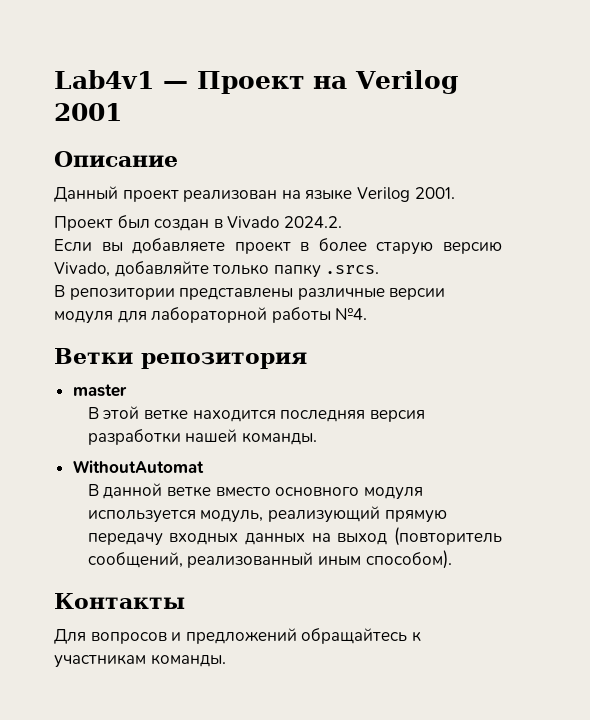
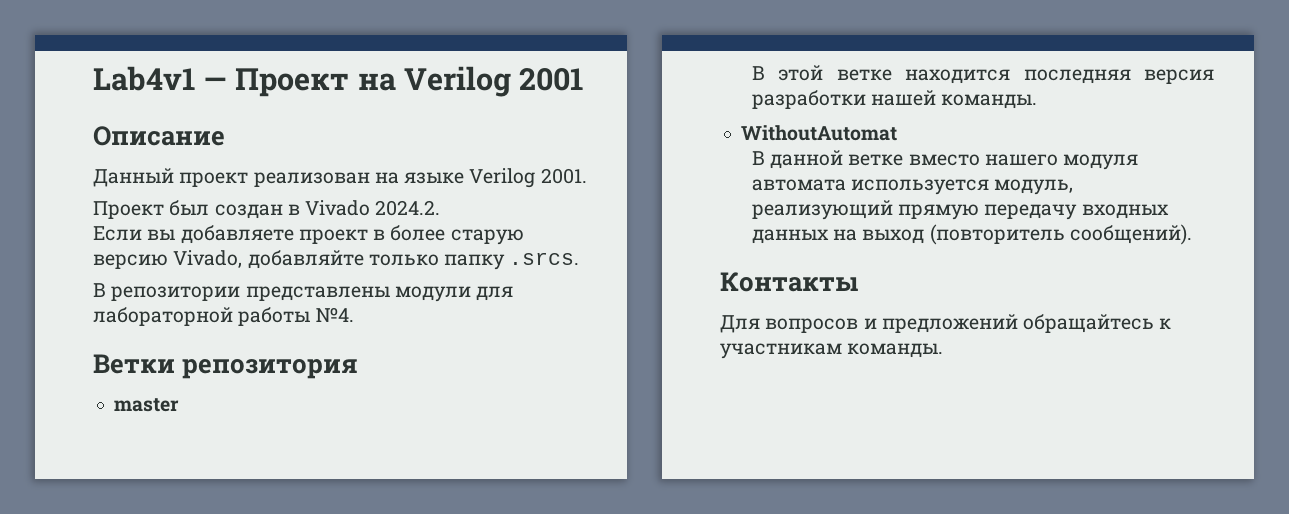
- В репозитории представлены различные версии модуля для лабораторной работы №4.
+ В репозитории представлены модули для лабораторной работы №4.
- В данной ветке вместо основного модуля используется модуль, реализующий прямую передачу входных данных на выход (повторитель сообщений, реализованный иным способом).
+ В данной ветке вместо нашего модуля автомата используется модуль, реализующий прямую передачу входных данных на выход (повторитель сообщений).

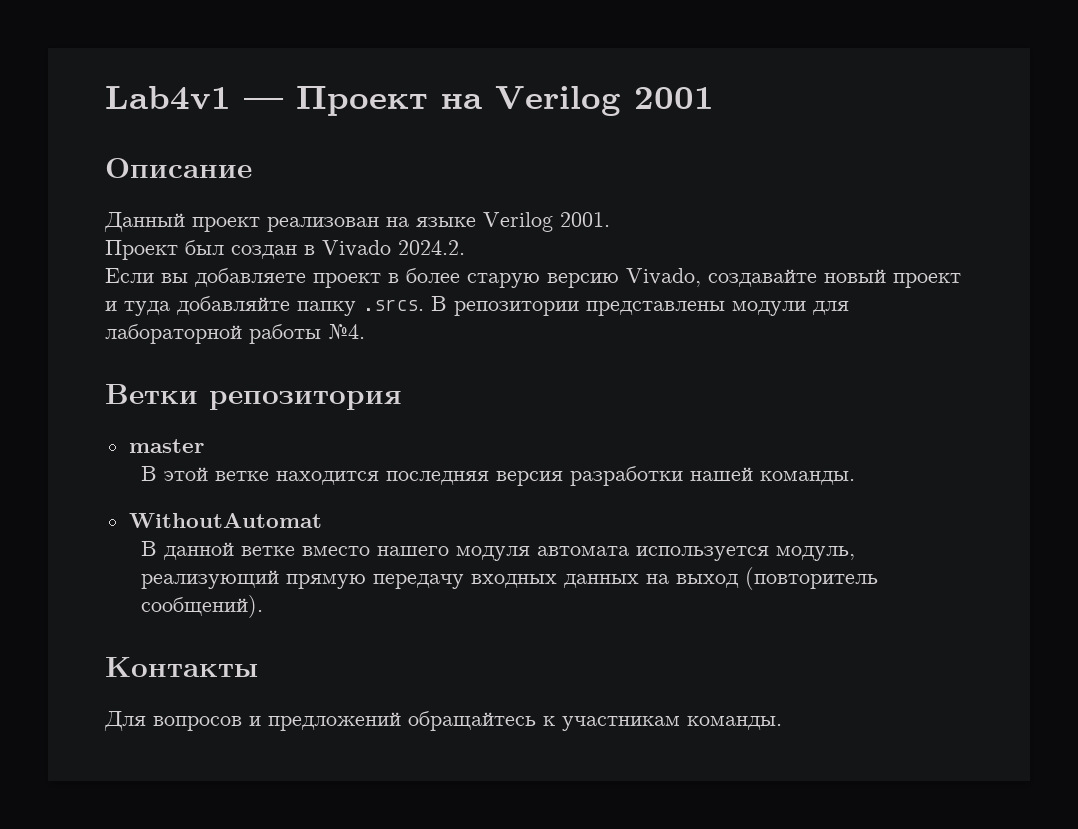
- Если вы добавляете проект в более старую версию Vivado, добавляйте только папку .srcs.
- В репозитории представлены модули для лабораторной работы №4.
+ Если вы добавляете проект в более старую версию Vivado, создавайте новый проект и туда добавляйте папку .srcs. В репозитории представлены модули для лабораторной работы №4.

